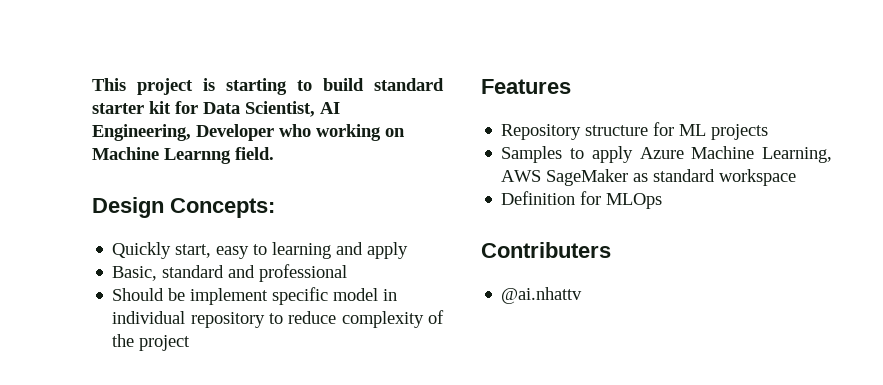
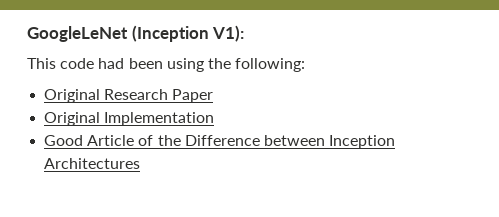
- This project is starting to build standard starter kit for Data Scientist, AI Engineering, Developer who working on Machine Learnng field.
- Design Concepts:
- Quickly start, easy to learning and apply
- Basic, standard and professional
- Should be implement specific model in individual repository to reduce complexity of the project
- Features
- Repository structure for ML projects
- Samples to apply Azure Machine Learning, AWS SageMaker as standard workspace
- Definition for MLOps
- Contributers
- @ai.nhattv
+ GoogleLeNet (Inception V1):
+ This code had been using the following:
+ Original Research Paper
+ Original Implementation
+ Good Article of the Difference between Inception Architectures

